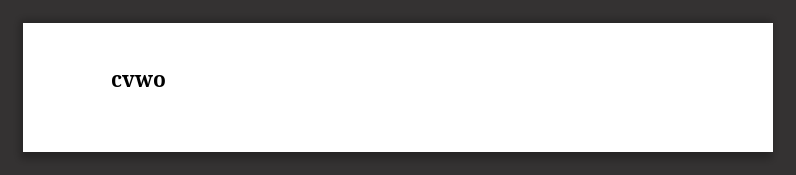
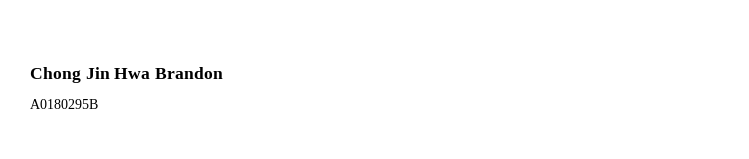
- cvwo
+ Chong Jin Hwa Brandon
+ A0180295B

